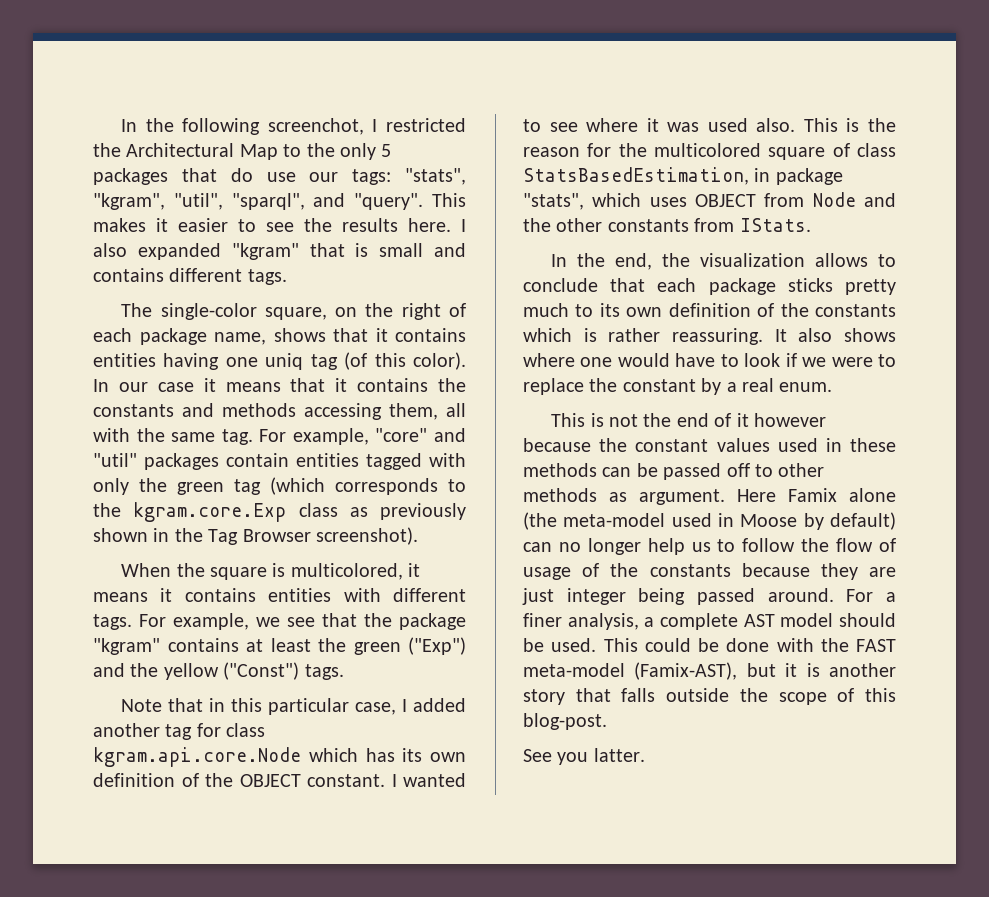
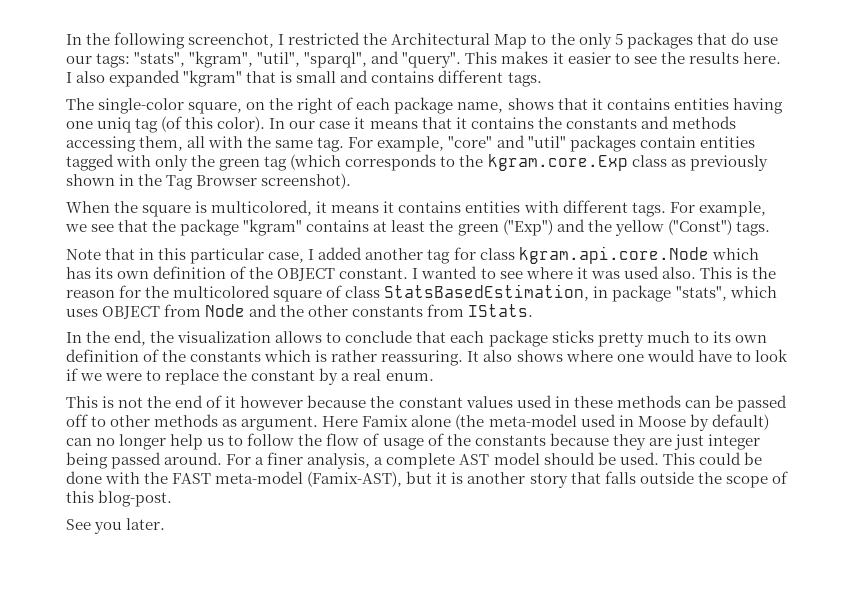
- See you latter.
+ See you later.

